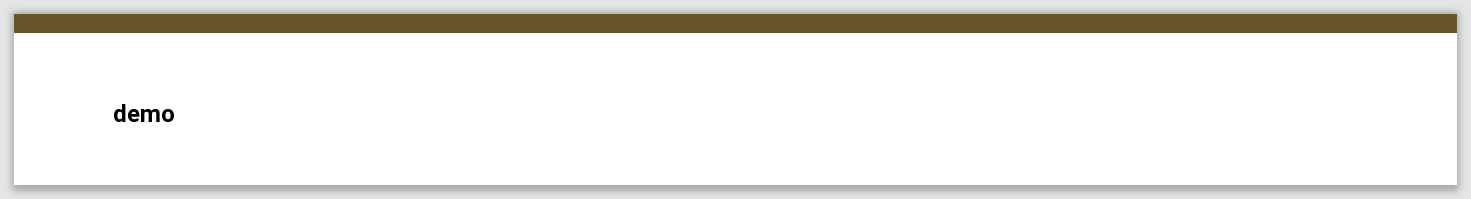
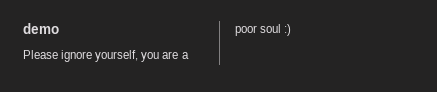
+ Please ignore yourself, you are a poor soul :)

